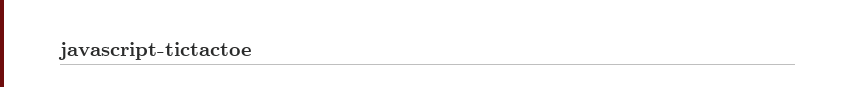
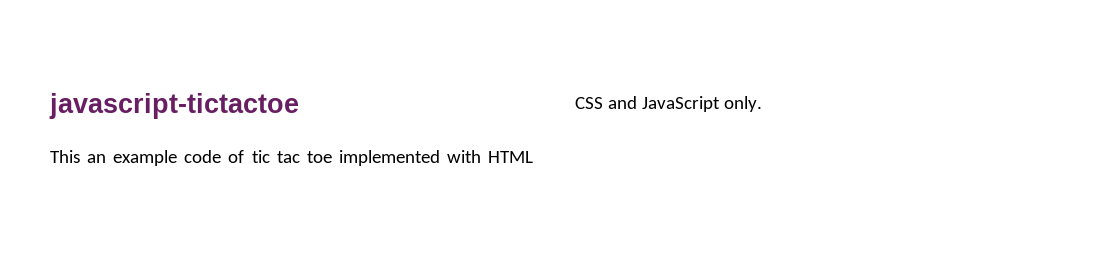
+ This an example code of tic tac toe implemented with HTML CSS and JavaScript only.

